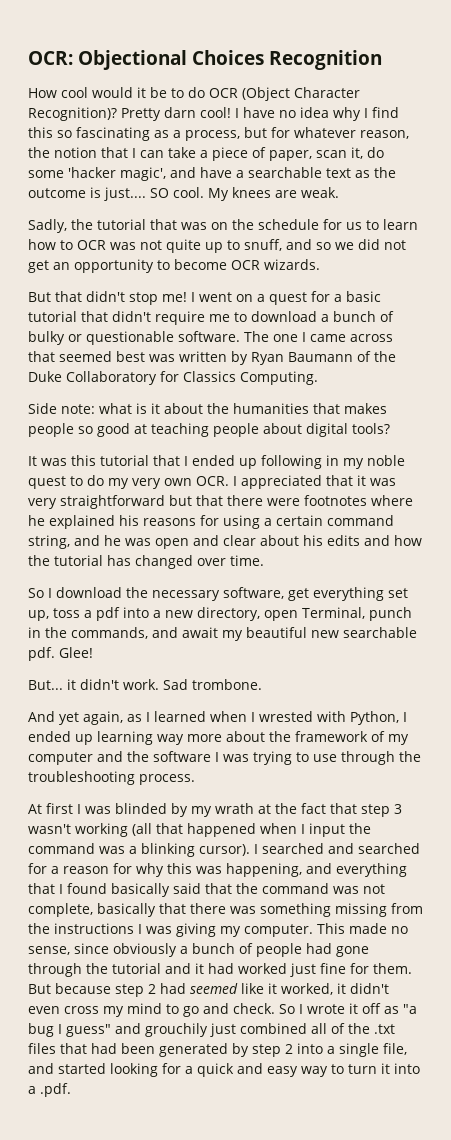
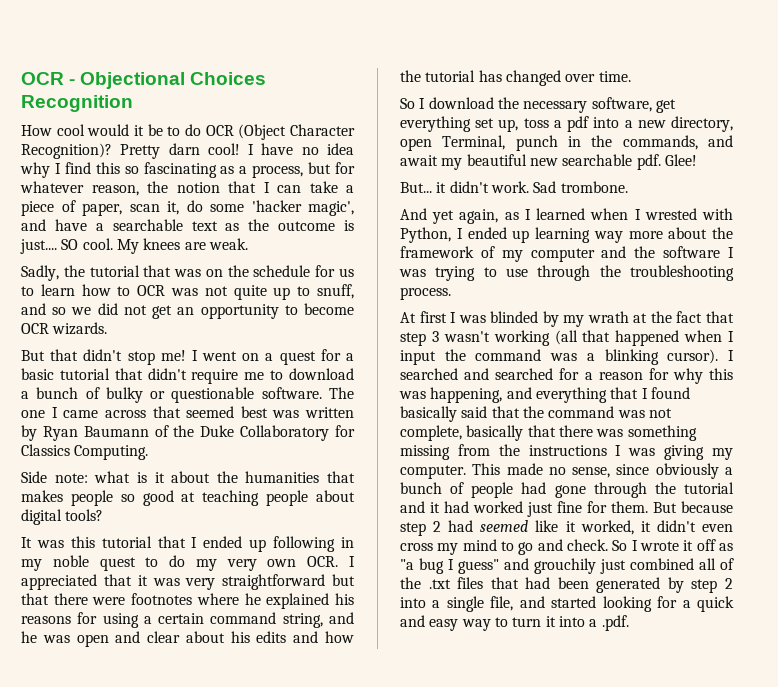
- OCR: Objectional Choices Recognition
+ OCR - Objectional Choices Recognition

